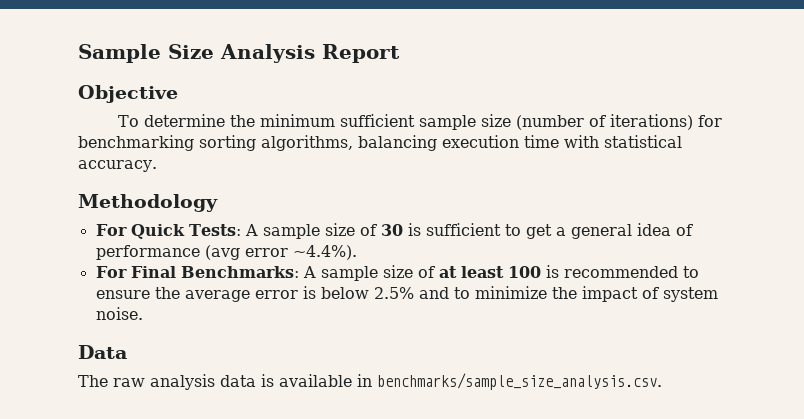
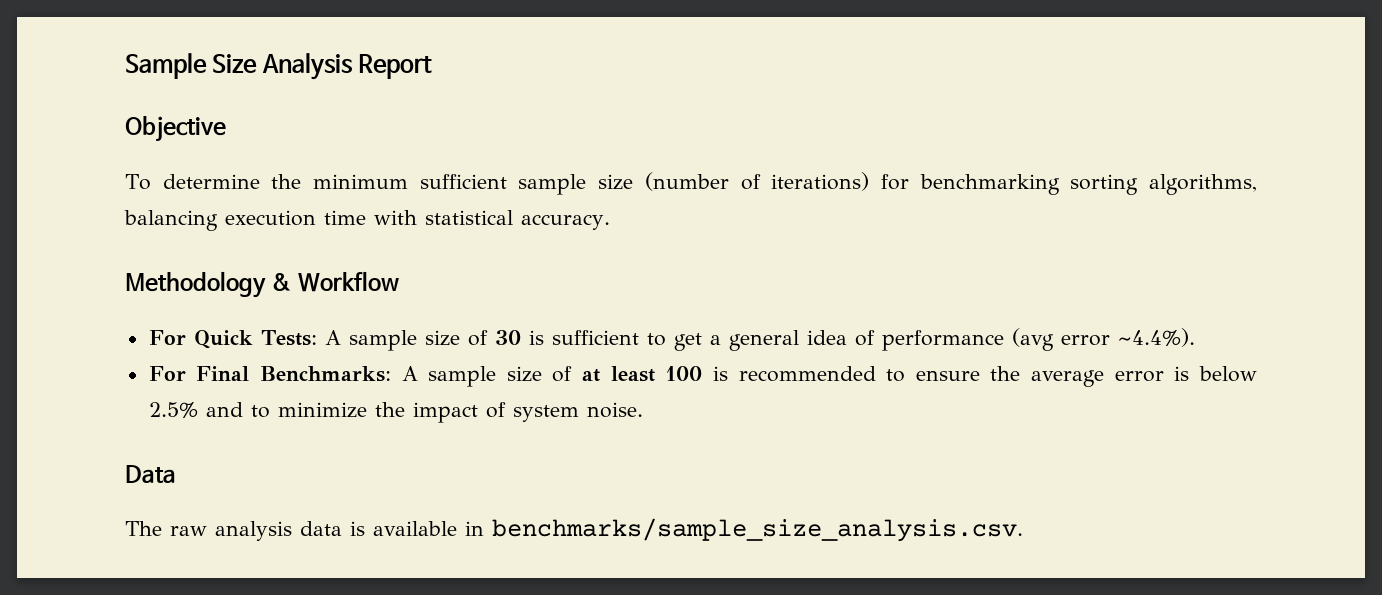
- Methodology
+ Methodology & Workflow

